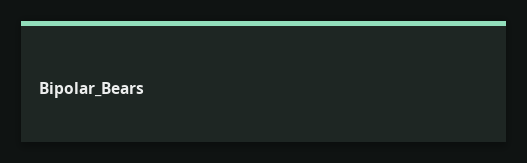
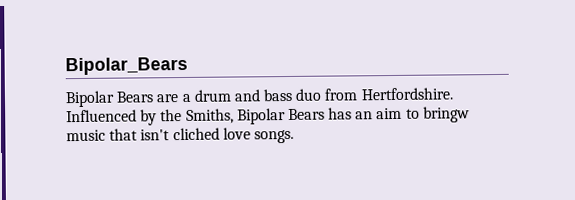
+ Bipolar Bears are a drum and bass duo from Hertfordshire. Influenced by the Smiths, Bipolar Bears has an aim to bringw music that isn't cliched love songs.

